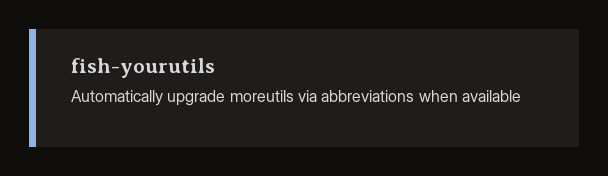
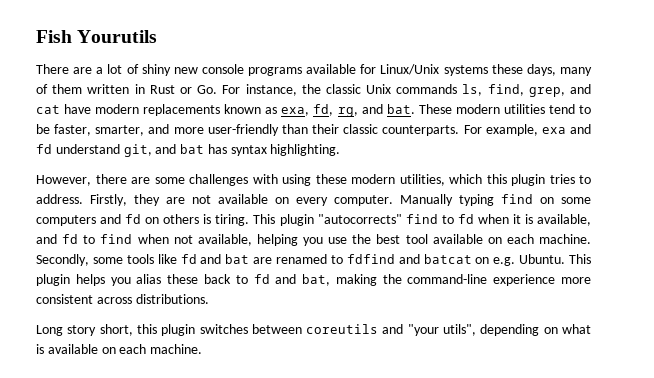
- fish-yourutils
- Automatically upgrade moreutils via abbreviations when available
+ Fish Yourutils
+ There are a lot of shiny new console programs available for Linux/Unix systems these days, many of them written in Rust or Go. For instance, the classic Unix commands ls, find, grep, and cat have modern replacements known as exa, fd, rg, and bat. These modern utilities tend to be faster, smarter, and more user-friendly than their classic counterparts. For example, exa and fd understand git, and bat has syntax highlighting.
+ However, there are some challenges with using these modern utilities, which this plugin tries to address. Firstly, they are not available on every computer. Manually typing find on some computers and fd on others is tiring. This plugin "autocorrects" find to fd when it is available, and fd to find when not available, helping you use the best tool available on each machine. Secondly, some tools like fd and bat are renamed to fdfind and batcat on e.g. Ubuntu. This plugin helps you alias these back to fd and bat, making the command-line experience more consistent across distributions.
+ Long story short, this plugin switches between coreutils and "your utils", depending on what is available on each machine.

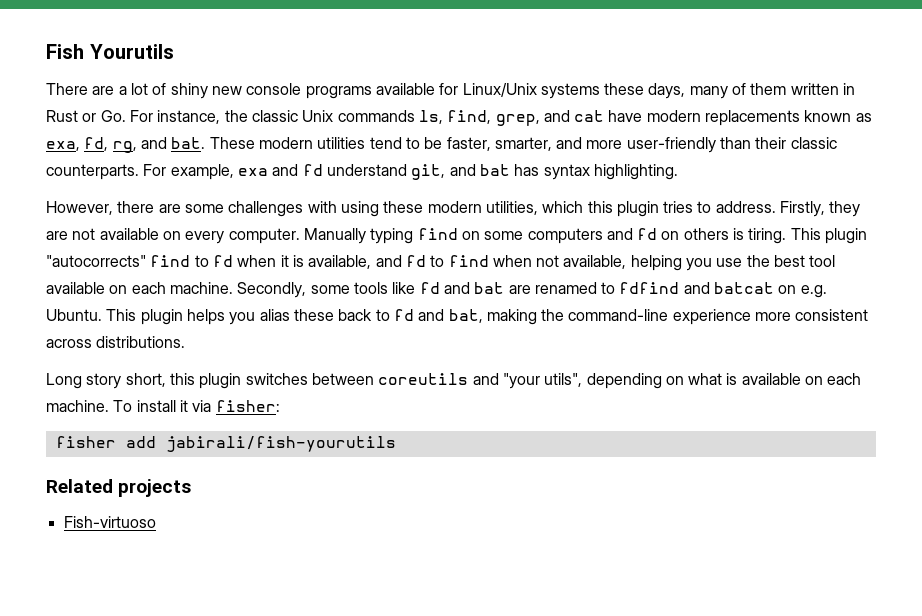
+ To install it via fisher:
+ fisher add jabirali/fish-yourutils
+ Related projects
+ Fish-virtuoso

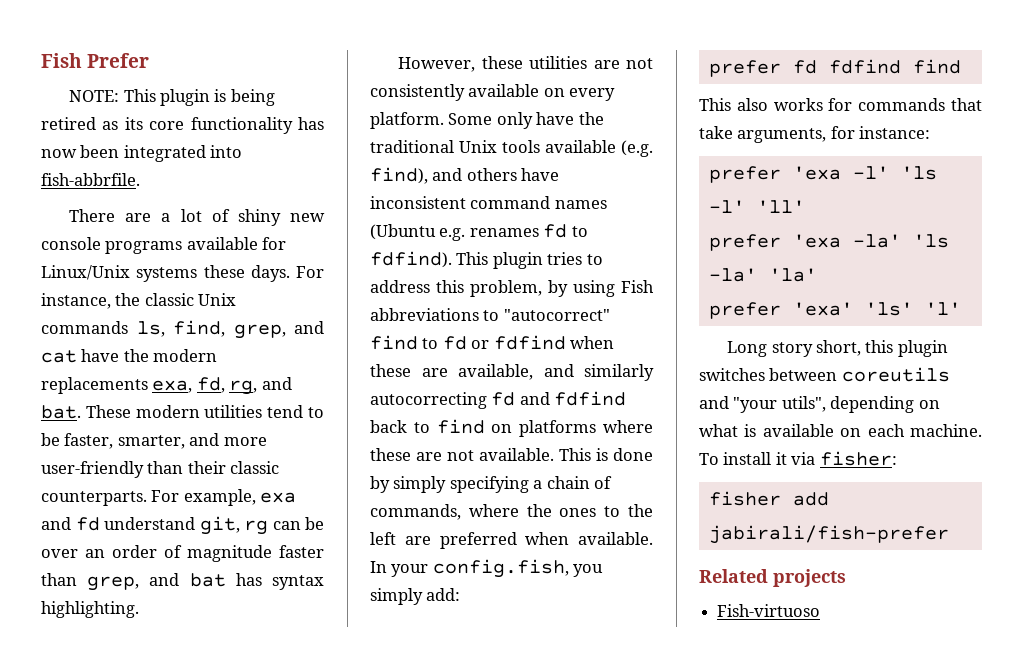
- Fish Yourutils
+ Fish Prefer
+ NOTE: This plugin is being retired as its core functionality has now been integrated into fish-abbrfile.
- There are a lot of shiny new console programs available for Linux/Unix systems these days, many of them written in Rust or Go. For instance, the classic Unix commands ls, find, grep, and cat have modern replacements known as exa, fd, rg, and bat.
+ There are a lot of shiny new console programs available for Linux/Unix systems these days. For instance, the classic Unix commands ls, find, grep, and cat have the modern replacements exa, fd, rg, and bat.
- For example, exa and fd understand git, and bat has syntax highlighting.
+ For example, exa and fd understand git, rg can be over an order of magnitude faster than grep, and bat has syntax highlighting.
- However, there are some challenges with using these modern utilities, which this plugin tries to address. Firstly, they are not available on every computer. Manually typing find on some computers and fd on others is tiring. This plugin "autocorrects" find to fd when it is available, and fd to find when not available, helping you use the best tool available on each machine. Secondly, some tools like fd and bat are renamed to fdfind and batcat on e.g. Ubuntu. This plugin helps you alias these back to fd and bat, making the command-line experience more consistent across distributions.
+ However, these utilities are not consistently available on every platform. Some only have the traditional Unix tools available (e.g. find), and others have inconsistent command names (Ubuntu e.g. renames fd to fdfind). This plugin tries to address this problem, by using Fish abbreviations to "autocorrect" find to fd or fdfind when these are available, and similarly autocorrecting fd and fdfind back to find on platforms where these are not available. This is done by simply specifying a chain of commands, where the ones to the left are preferred when available. In your config.fish, you simply add:
+ prefer fd fdfind find
+ This also works for commands that take arguments, for instance:
+ prefer 'exa -l' 'ls -l' 'll'
+ prefer 'exa -la' 'ls -la' 'la'
+ prefer 'exa' 'ls' 'l'
- fisher add jabirali/fish-yourutils
+ fisher add jabirali/fish-prefer

